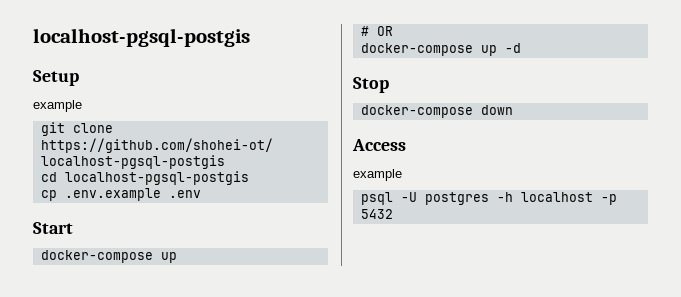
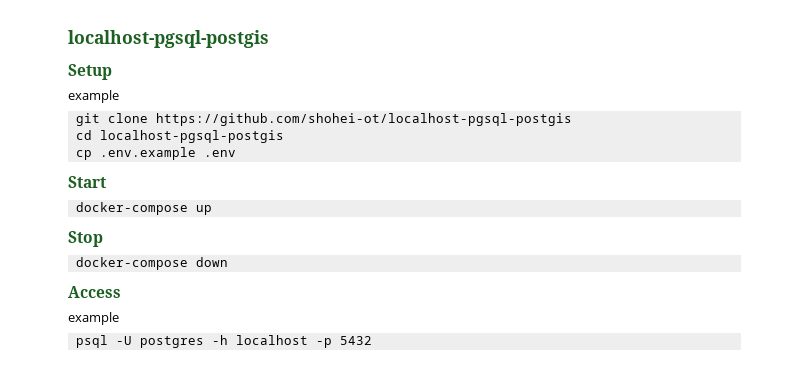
- # OR
- docker-compose up -d

